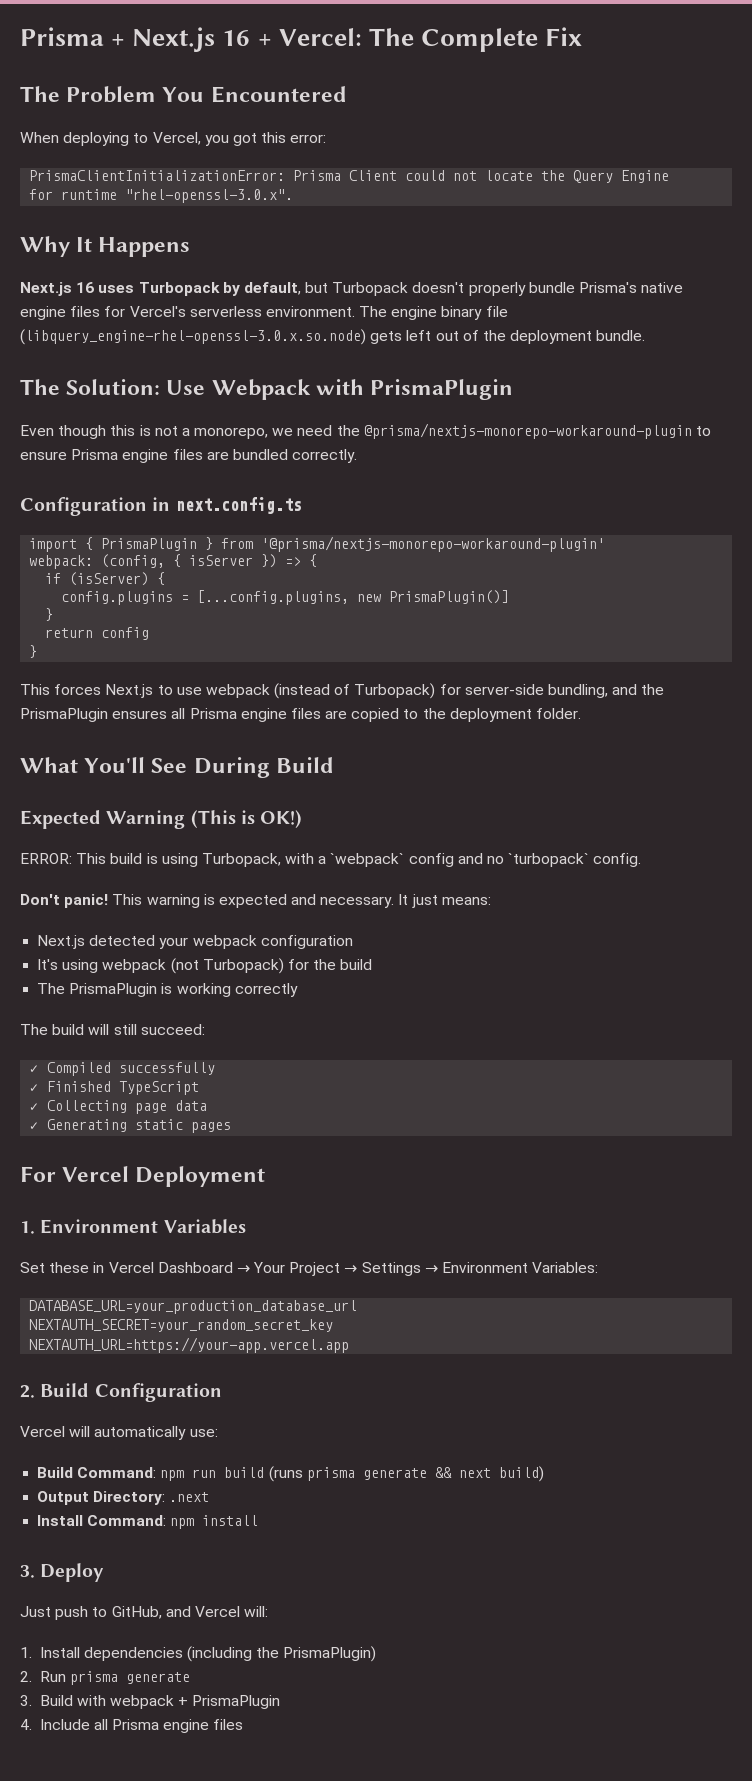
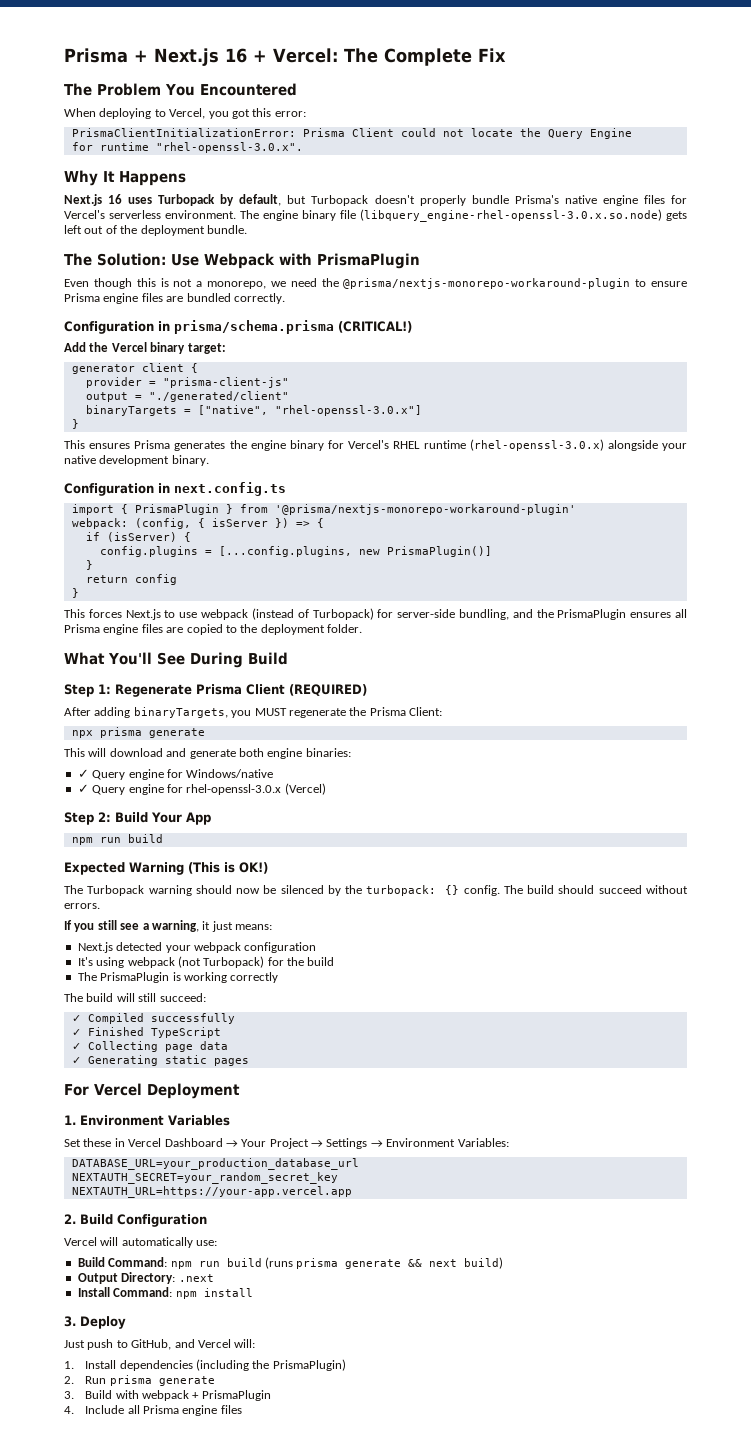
+ Configuration in prisma/schema.prisma (CRITICAL!)
+ Add the Vercel binary target:
+ generator client {
+ provider = "prisma-client-js"
+ output = "./generated/client"
+ binaryTargets = ["native", "rhel-openssl-3.0.x"]
+ }
+ This ensures Prisma generates the engine binary for Vercel's RHEL runtime (rhel-openssl-3.0.x) alongside your native development binary.
+ Step 1: Regenerate Prisma Client (REQUIRED)
+ After adding binaryTargets, you MUST regenerate the Prisma Client:
+ npx prisma generate
+ This will download and generate both engine binaries:
+ ✓ Query engine for Windows/native
+ ✓ Query engine for rhel-openssl-3.0.x (Vercel)
+ Step 2: Build Your App
+ npm run build
- ERROR: This build is using Turbopack, with a `webpack` config and no `turbopack` config.
- Don't panic! This warning is expected and necessary. It just means:
+ The Turbopack warning should now be silenced by the turbopack: {} config. The build should succeed without errors.
+ If you still see a warning, it just means:

